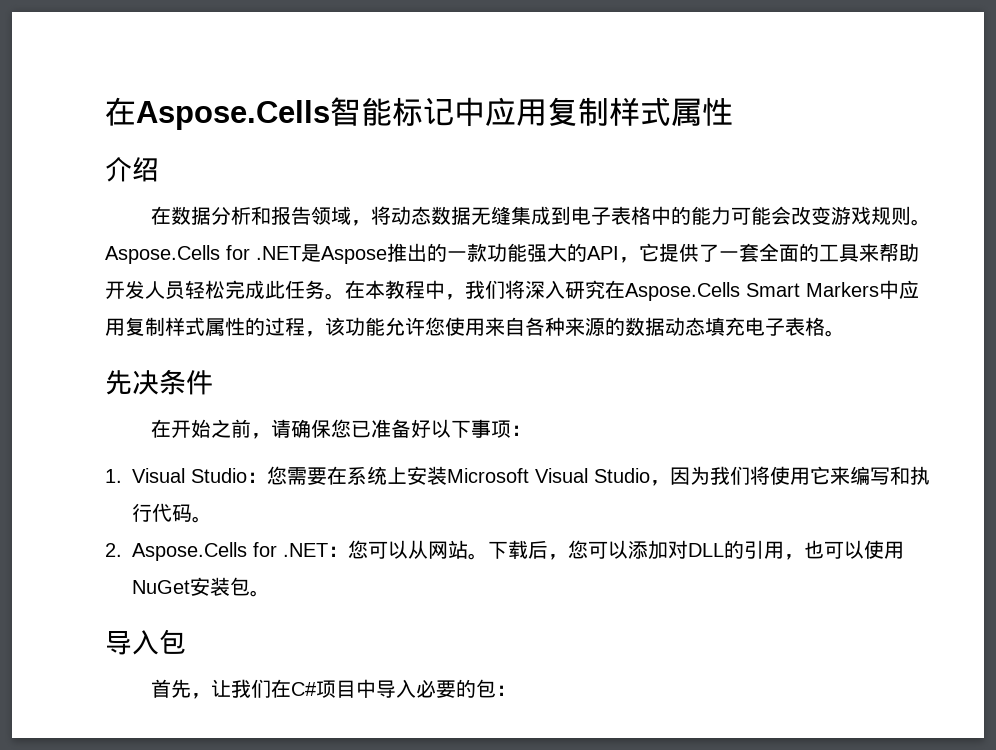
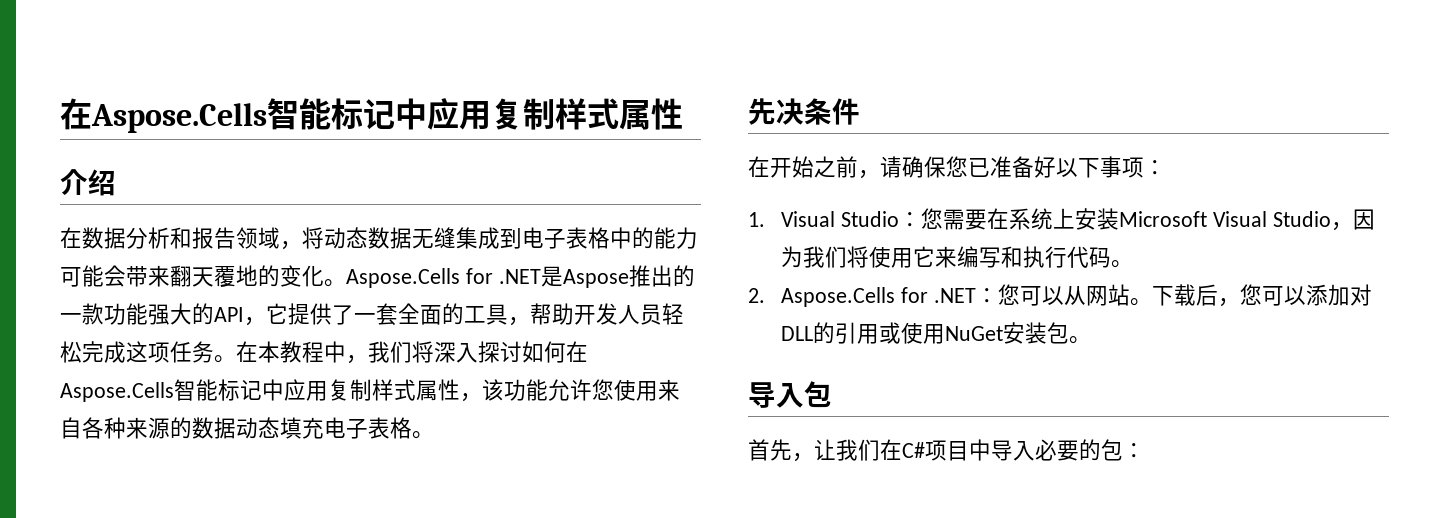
- 在数据分析和报告领域，将动态数据无缝集成到电子表格中的能力可能会改变游戏规则。
+ 在数据分析和报告领域，将动态数据无缝集成到电子表格中的能力可能会带来翻天覆地的变化。
- Aspose.Cells for .NET是Aspose推出的一款功能强大的API，它提供了一套全面的工具来帮助开发人员轻松完成此任务。
+ Aspose.Cells for .NET是Aspose推出的一款功能强大的API，它提供了一套全面的工具，帮助开发人员轻松完成这项任务。
- 在本教程中，我们将深入研究在Aspose.Cells Smart Markers中应用复制样式属性的过程，该功能允许您使用来自各种来源的数据动态填充电子表格。
+ 在本教程中，我们将深入探讨如何在Aspose.Cells智能标记中应用复制样式属性，该功能允许您使用来自各种来源的数据动态填充电子表格。
- 下载后，您可以添加对DLL的引用，也可以使用NuGet安装包。
+ 下载后，您可以添加对DLL的引用或使用NuGet安装包。

